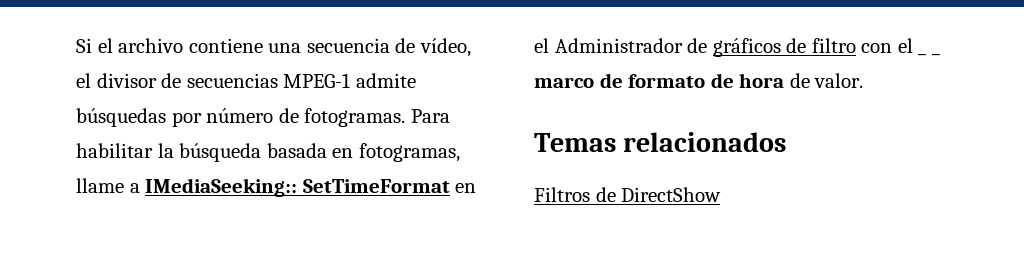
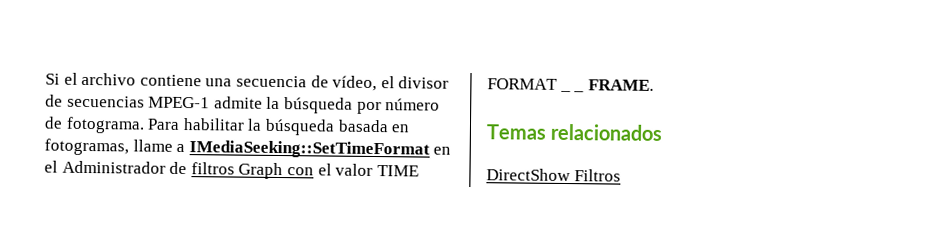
- Si el archivo contiene una secuencia de vídeo, el divisor de secuencias MPEG-1 admite búsquedas por número de fotogramas.
+ Si el archivo contiene una secuencia de vídeo, el divisor de secuencias MPEG-1 admite la búsqueda por número de fotograma.
- Para habilitar la búsqueda basada en fotogramas, llame a IMediaSeeking:: SetTimeFormat en el Administrador de gráficos de filtro con el _ _ marco de formato de hora de valor.
+ Para habilitar la búsqueda basada en fotogramas, llame a IMediaSeeking::SetTimeFormat en el Administrador de filtros Graph con el valor TIME FORMAT _ _ FRAME.
- Filtros de DirectShow
+ DirectShow Filtros

